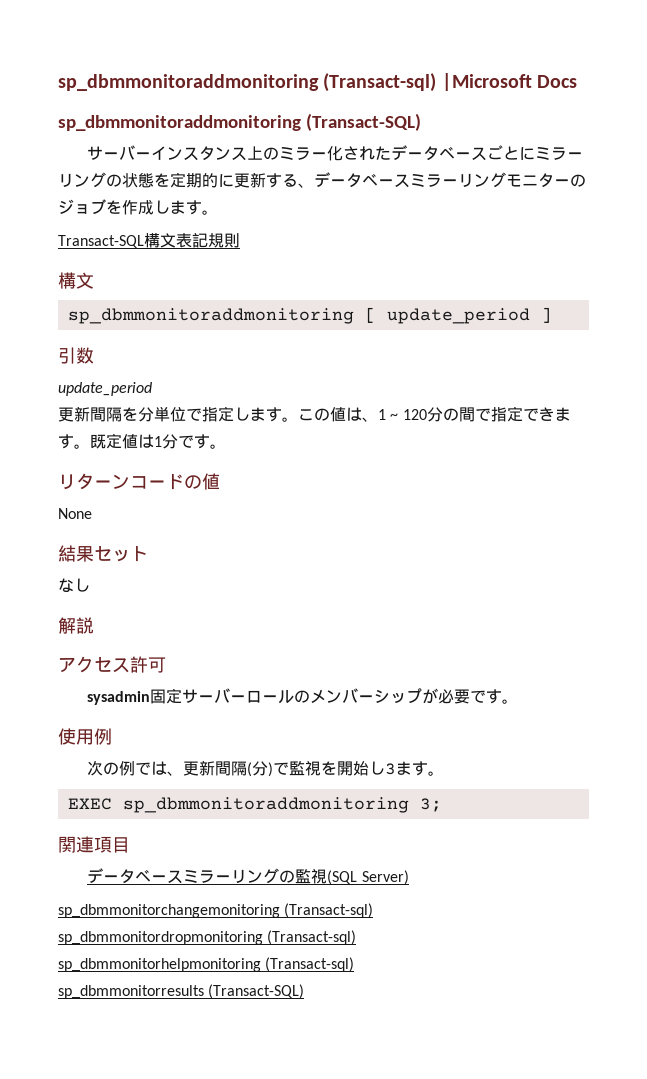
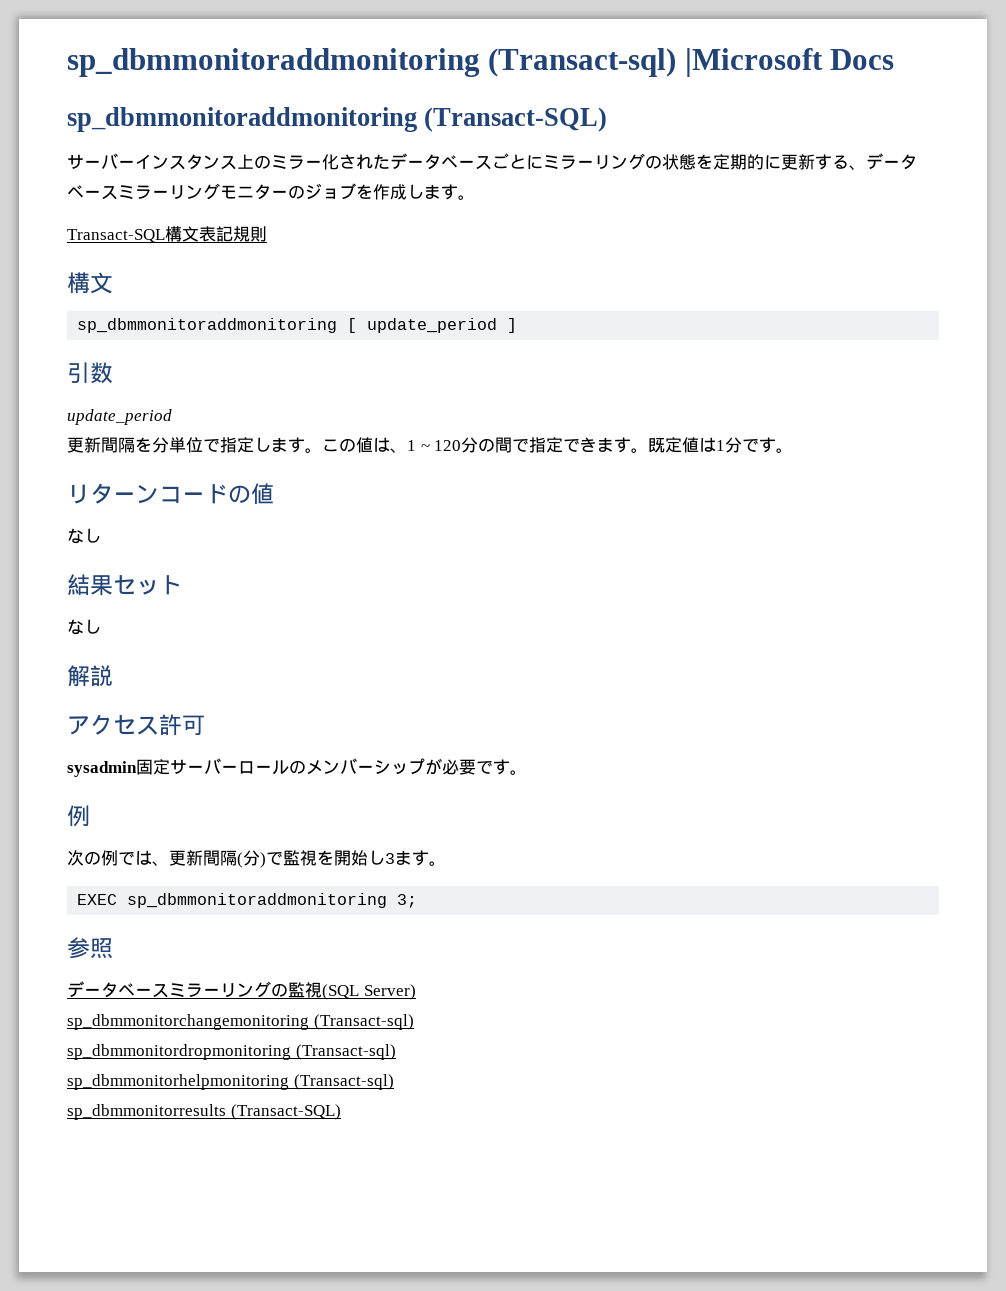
  リターンコードの値
- None
+ なし
  sysadmin固定サーバーロールのメンバーシップが必要です。
- 使用例
+ 例
- 関連項目
+ 参照

